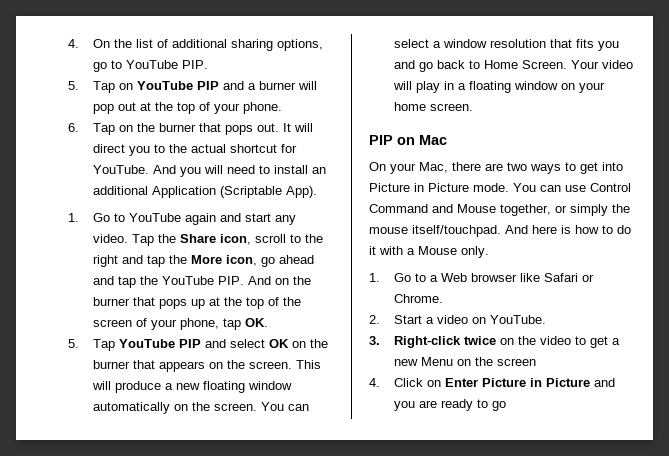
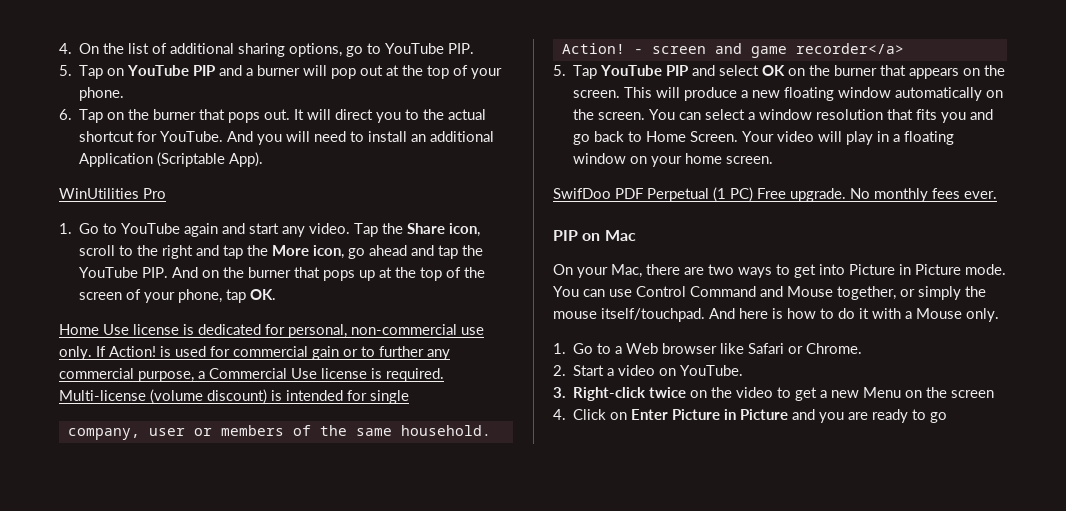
+ WinUtilities Pro
+ Home Use license is dedicated for personal, non-commercial use only. If Action! is used for commercial gain or to further any commercial purpose, a Commercial Use license is required. Multi-license (volume discount) is intended for single
+ company, user or members of the same household. Action! - screen and game recorder</a>
+ SwifDoo PDF Perpetual (1 PC) Free upgrade. No monthly fees ever.

